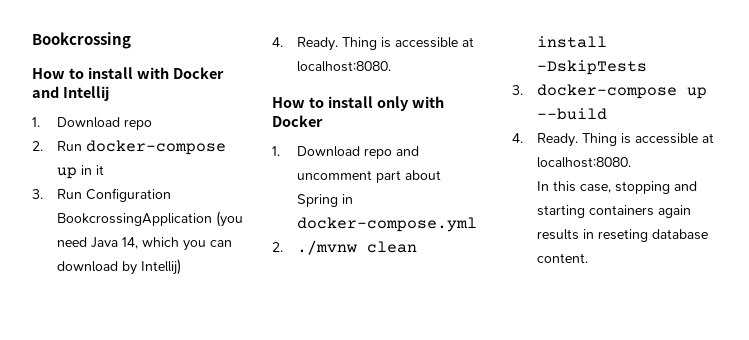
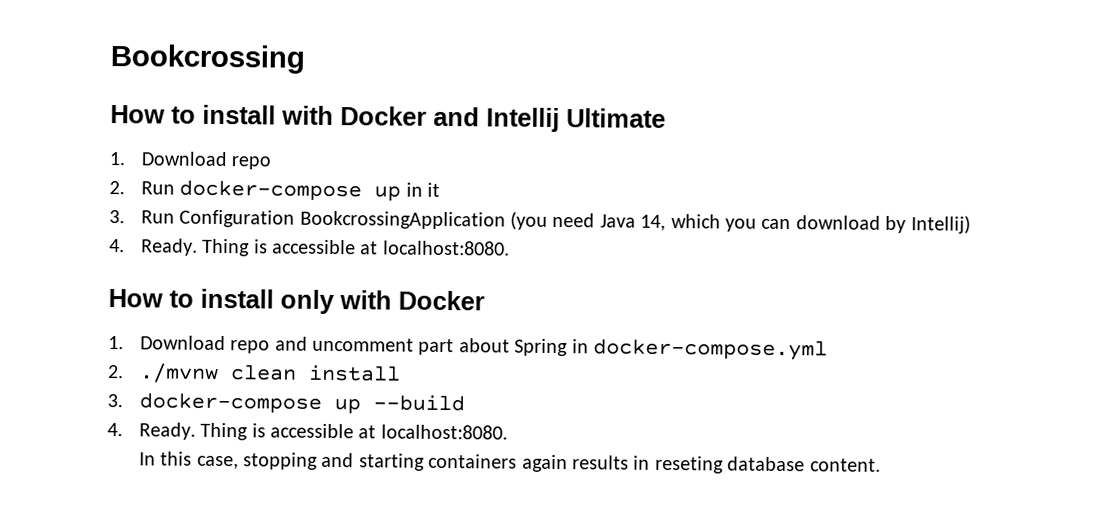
- How to install with Docker and Intellij
+ How to install with Docker and Intellij Ultimate
- 2. ./mvnw clean install -DskipTests
+ 2. ./mvnw clean install

